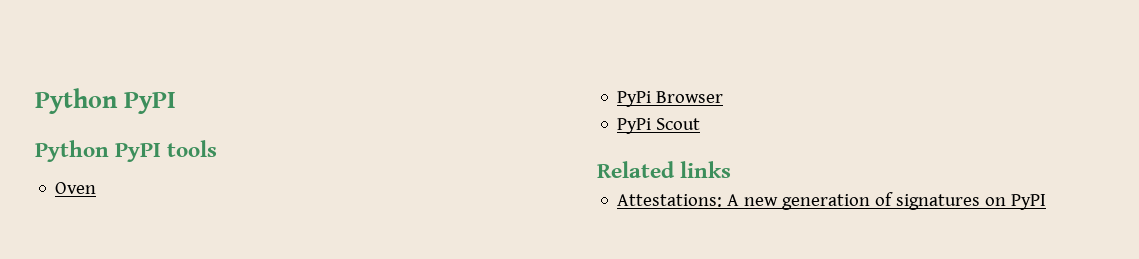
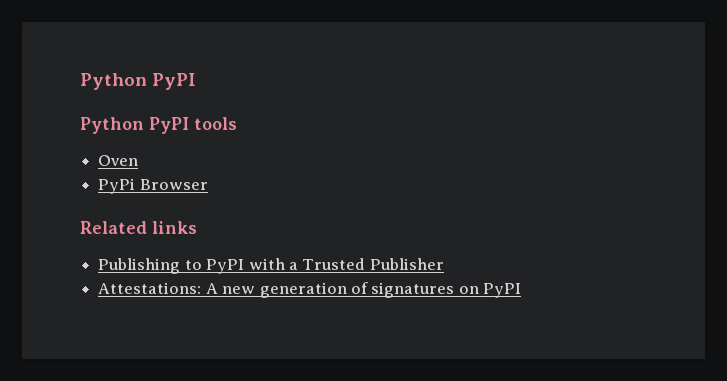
- PyPi Scout
+ Publishing to PyPI with a Trusted Publisher

